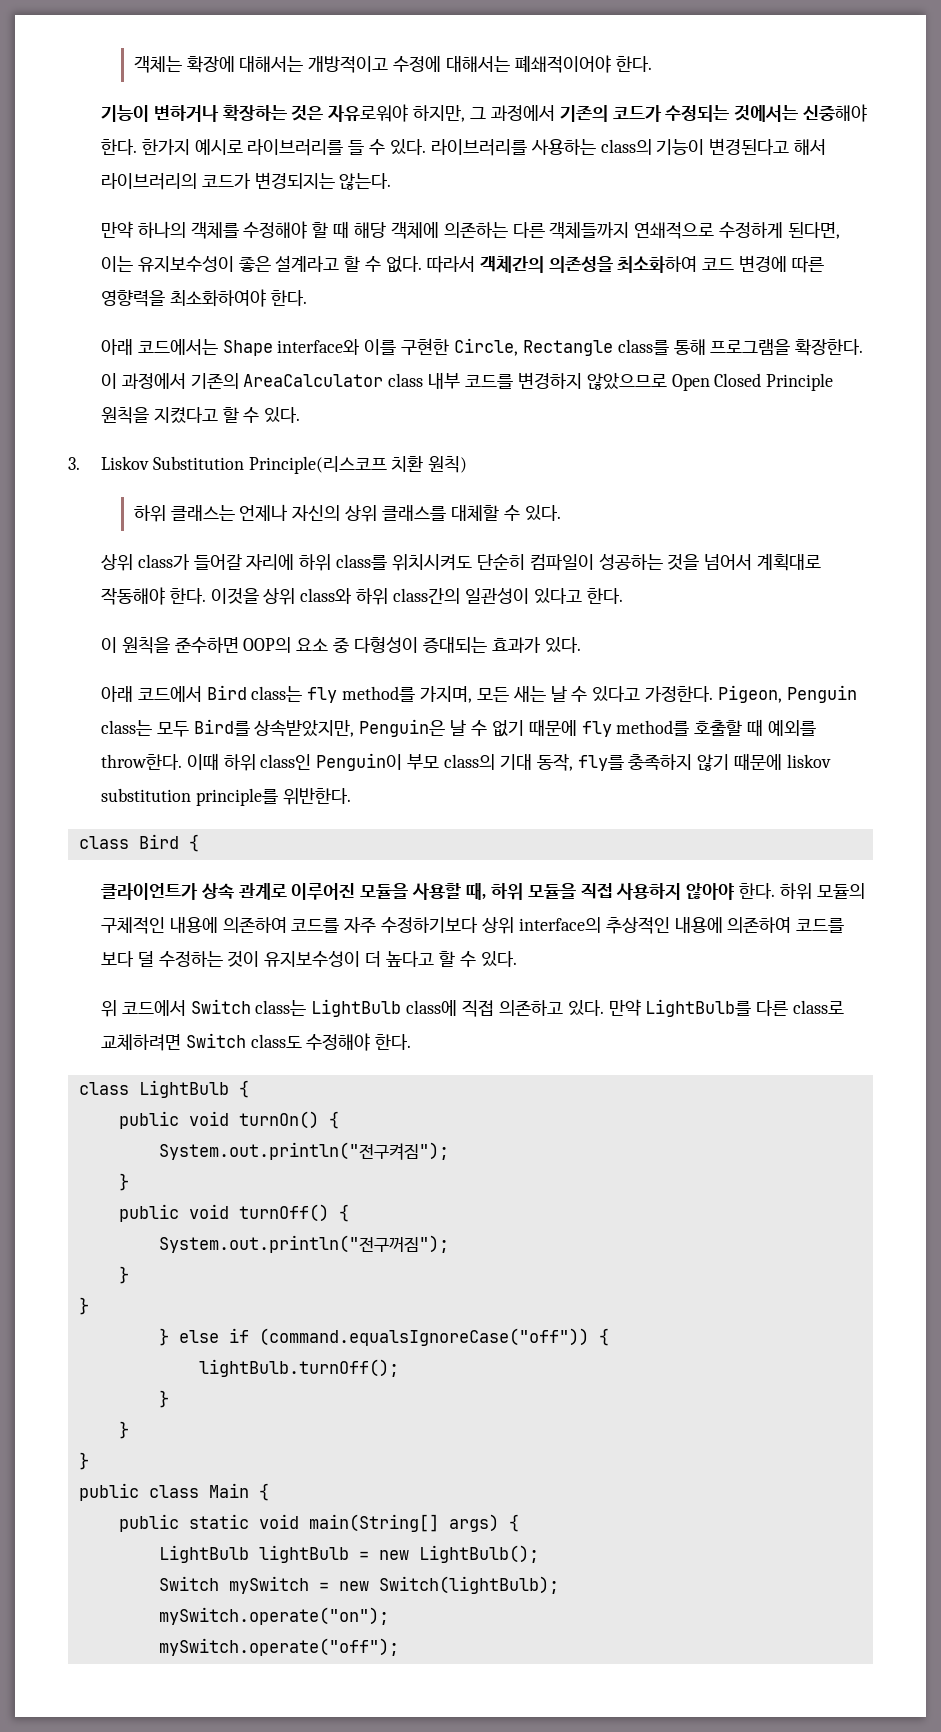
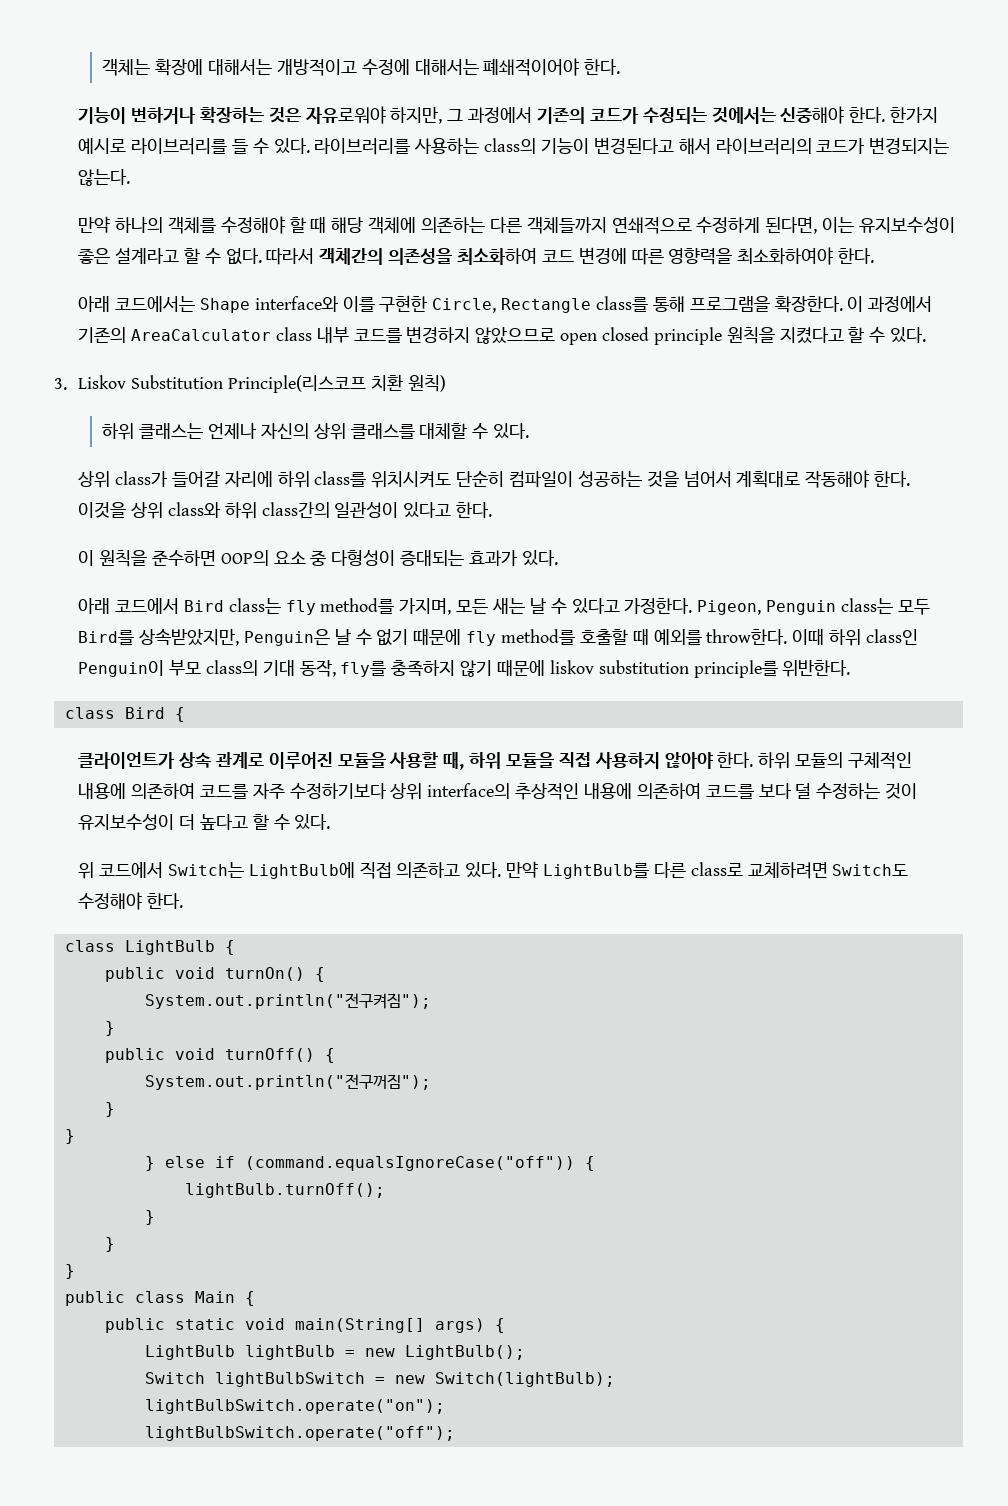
- 이 과정에서 기존의 AreaCalculator class 내부 코드를 변경하지 않았으므로 Open Closed Principle 원칙을 지켰다고 할 수 있다.
+ 이 과정에서 기존의 AreaCalculator class 내부 코드를 변경하지 않았으므로 open closed principle 원칙을 지켰다고 할 수 있다.
- 위 코드에서 Switch class는 LightBulb class에 직접 의존하고 있다.
+ 위 코드에서 Switch는 LightBulb에 직접 의존하고 있다.
- 만약 LightBulb를 다른 class로 교체하려면 Switch class도 수정해야 한다.
+ 만약 LightBulb를 다른 class로 교체하려면 Switch도 수정해야 한다.
- Switch mySwitch = new Switch(lightBulb);
+ Switch lightBulbSwitch = new Switch(lightBulb);
- mySwitch.operate("on");
- mySwitch.operate("off");
+ lightBulbSwitch.operate("on");
+ lightBulbSwitch.operate("off");

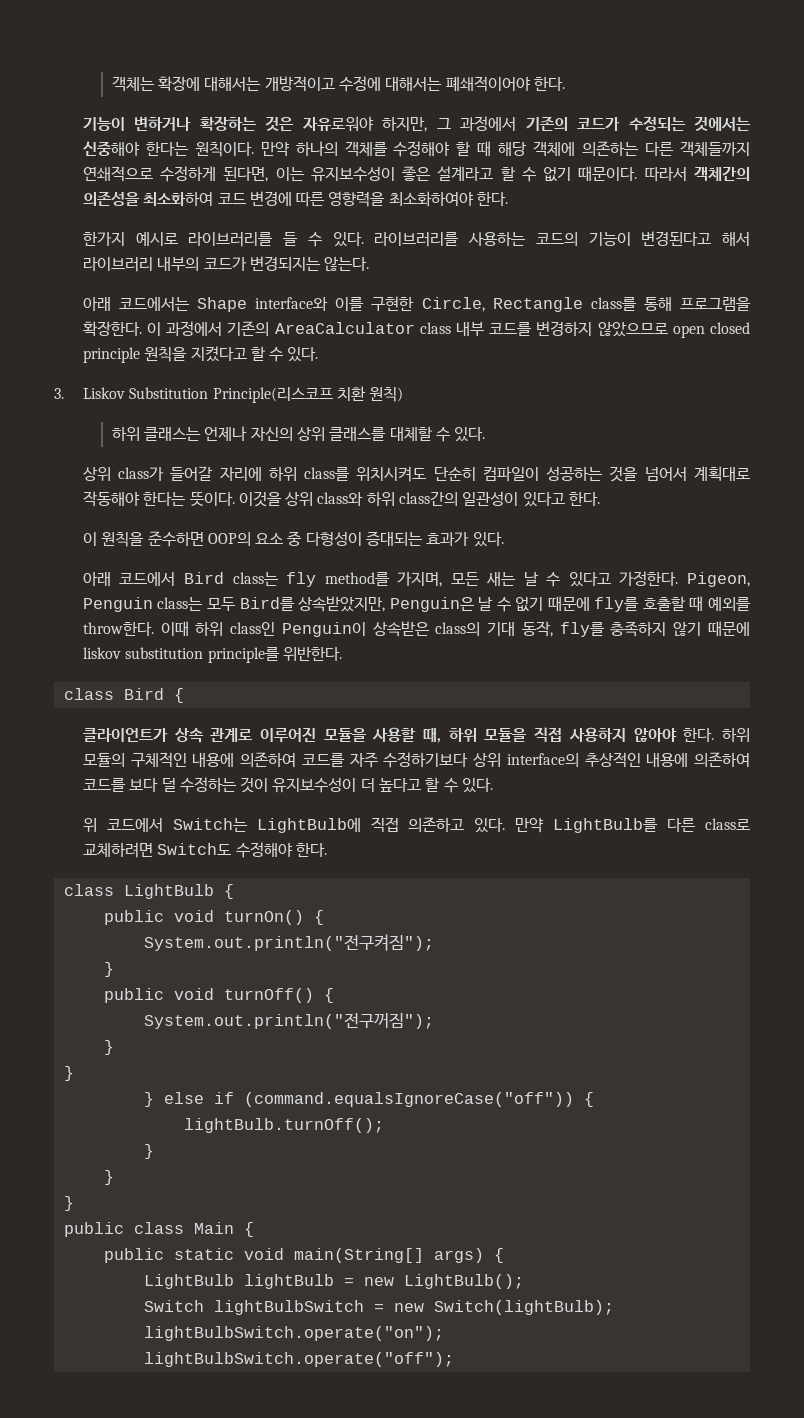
- 기능이 변하거나 확장하는 것은 자유로워야 하지만, 그 과정에서 기존의 코드가 수정되는 것에서는 신중해야 한다. 한가지 예시로 라이브러리를 들 수 있다. 라이브러리를 사용하는 class의 기능이 변경된다고 해서 라이브러리의 코드가 변경되지는 않는다.
- 만약 하나의 객체를 수정해야 할 때 해당 객체에 의존하는 다른 객체들까지 연쇄적으로 수정하게 된다면, 이는 유지보수성이 좋은 설계라고 할 수 없다.
+ 기능이 변하거나 확장하는 것은 자유로워야 하지만, 그 과정에서 기존의 코드가 수정되는 것에서는 신중해야 한다는 원칙이다. 만약 하나의 객체를 수정해야 할 때 해당 객체에 의존하는 다른 객체들까지 연쇄적으로 수정하게 된다면, 이는 유지보수성이 좋은 설계라고 할 수 없기 때문이다.
+ 한가지 예시로 라이브러리를 들 수 있다. 라이브러리를 사용하는 코드의 기능이 변경된다고 해서 라이브러리 내부의 코드가 변경되지는 않는다.
- 상위 class가 들어갈 자리에 하위 class를 위치시켜도 단순히 컴파일이 성공하는 것을 넘어서 계획대로 작동해야 한다.
+ 상위 class가 들어갈 자리에 하위 class를 위치시켜도 단순히 컴파일이 성공하는 것을 넘어서 계획대로 작동해야 한다는 뜻이다.
- Pigeon, Penguin class는 모두 Bird를 상속받았지만, Penguin은 날 수 없기 때문에 fly method를 호출할 때 예외를 throw한다.
+ Pigeon, Penguin class는 모두 Bird를 상속받았지만, Penguin은 날 수 없기 때문에 fly를 호출할 때 예외를 throw한다.
- 이때 하위 class인 Penguin이 부모 class의 기대 동작, fly를 충족하지 않기 때문에 liskov substitution principle를 위반한다.
+ 이때 하위 class인 Penguin이 상속받은 class의 기대 동작, fly를 충족하지 않기 때문에 liskov substitution principle를 위반한다.

